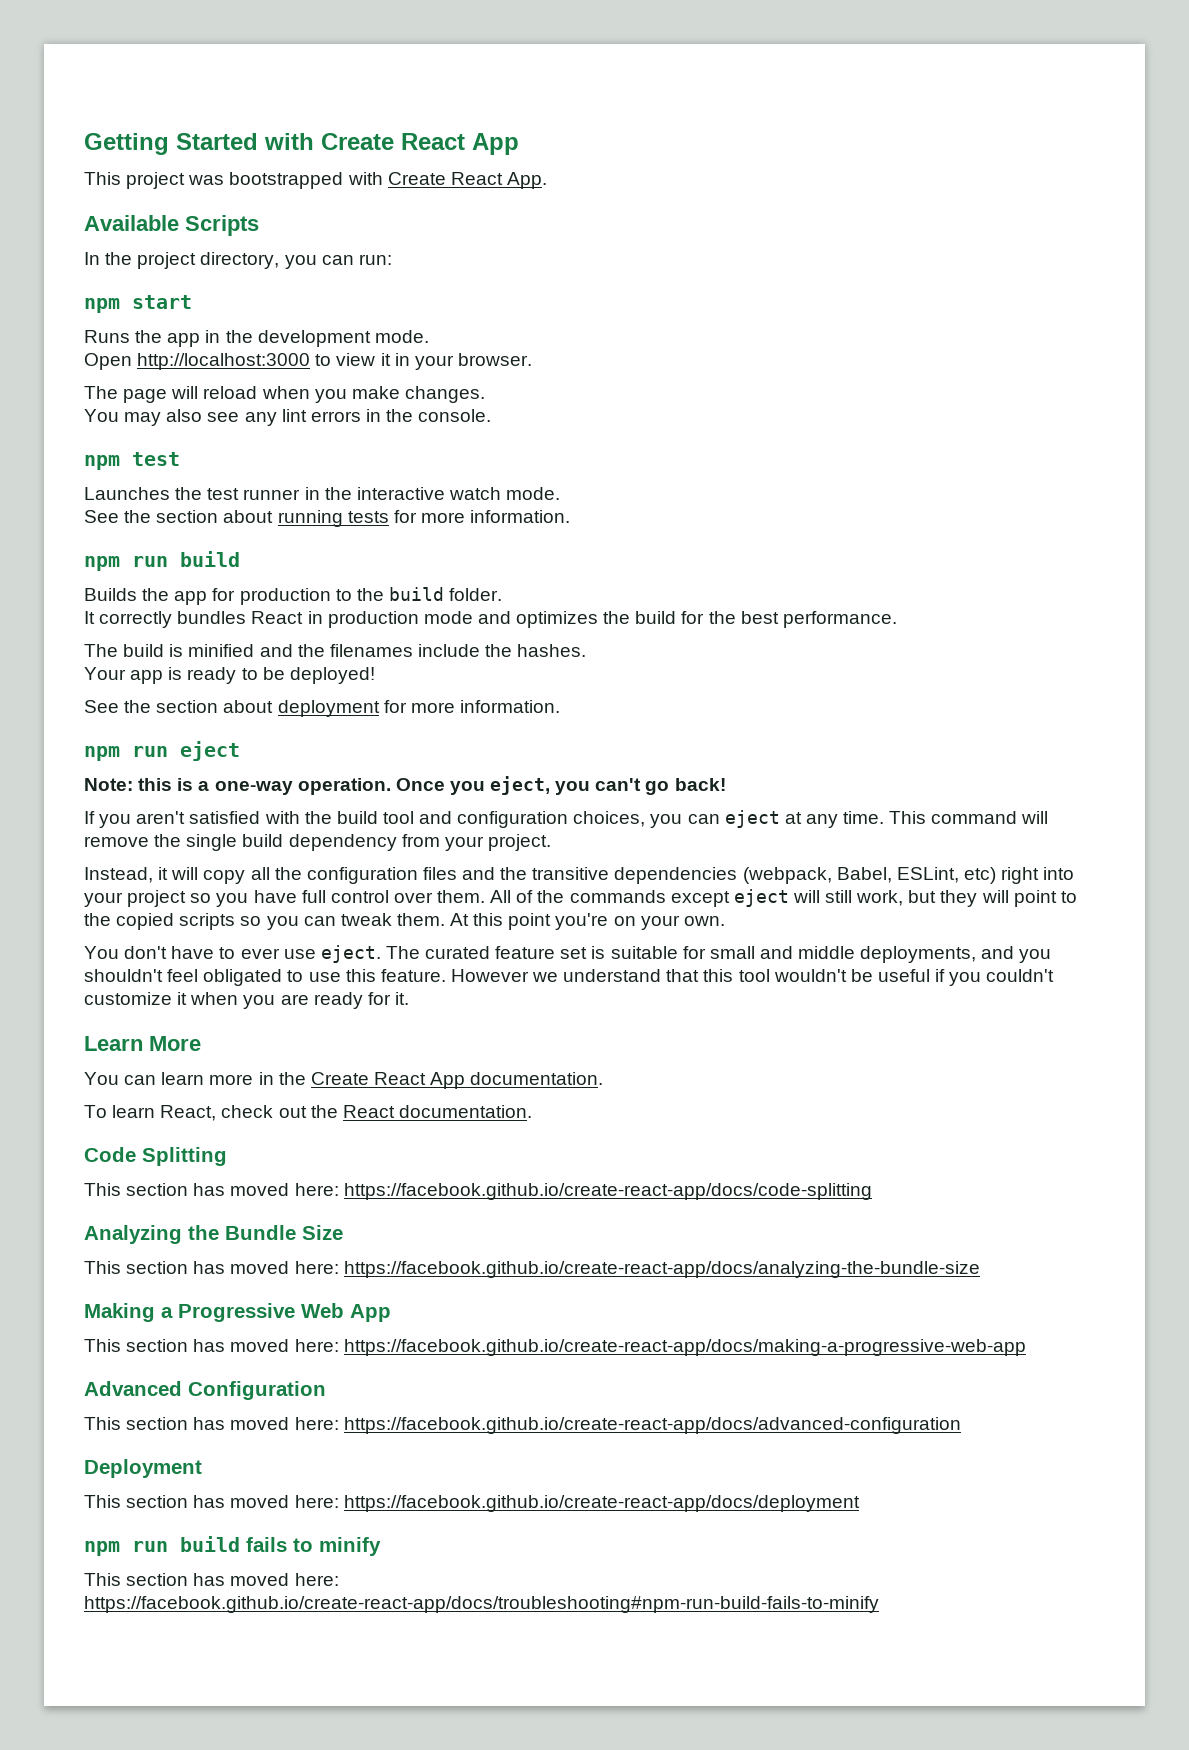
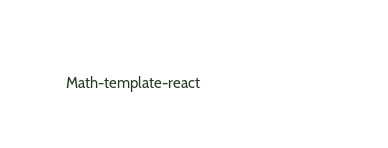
- Getting Started with Create React App
- This project was bootstrapped with Create React App.
- Available Scripts
- In the project directory, you can run:
- npm start
- Runs the app in the development mode.
- Open http://localhost:3000 to view it in your browser.
- The page will reload when you make changes.
- You may also see any lint errors in the console.
- npm test
- Launches the test runner in the interactive watch mode.
- See the section about running tests for more information.
- npm run build
- Builds the app for production to the build folder.
- It correctly bundles React in production mode and optimizes the build for the best performance.
- The build is minified and the filenames include the hashes.
- Your app is ready to be deployed!
- See the section about deployment for more information.
- npm run eject
- Note: this is a one-way operation. Once you eject, you can't go back!
- If you aren't satisfied with the build tool and configuration choices, you can eject at any time. This command will remove the single build dependency from your project.
- Instead, it will copy all the configuration files and the transitive dependencies (webpack, Babel, ESLint, etc) right into your project so you have full control over them. All of the commands except eject will still work, but they will point to the copied scripts so you can tweak them. At this point you're on your own.
- You don't have to ever use eject. The curated feature set is suitable for small and middle deployments, and you shouldn't feel obligated to use this feature. However we understand that this tool wouldn't be useful if you couldn't customize it when you are ready for it.
- Learn More
- You can learn more in the Create React App documentation.
- To learn React, check out the React documentation.
- Code Splitting
- This section has moved here: https://facebook.github.io/create-react-app/docs/code-splitting
- Analyzing the Bundle Size
- This section has moved here: https://facebook.github.io/create-react-app/docs/analyzing-the-bundle-size
- Making a Progressive Web App
- This section has moved here: https://facebook.github.io/create-react-app/docs/making-a-progressive-web-app
- Advanced Configuration
- This section has moved here: https://facebook.github.io/create-react-app/docs/advanced-configuration
- Deployment
- This section has moved here: https://facebook.github.io/create-react-app/docs/deployment
- npm run build fails to minify
- This section has moved here: https://facebook.github.io/create-react-app/docs/troubleshooting#npm-run-build-fails-to-minify
+ Math-template-react

